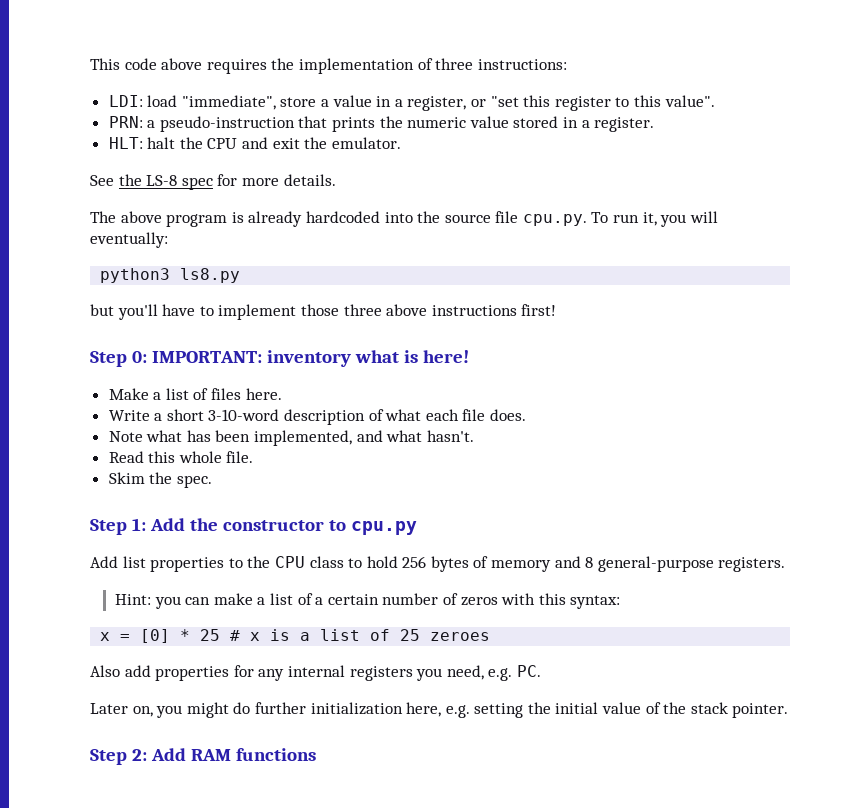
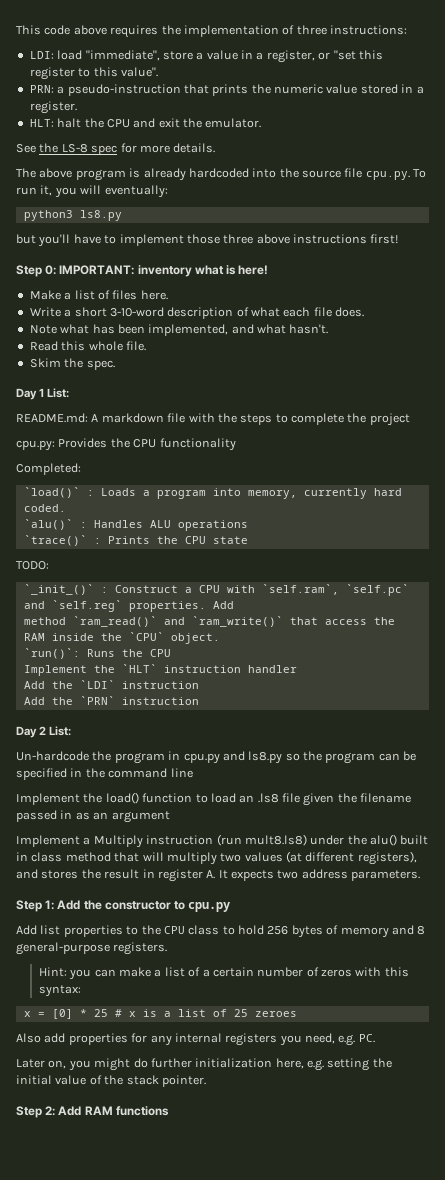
+ Day 1 List:
+ README.md: A markdown file with the steps to complete the project
+ cpu.py: Provides the CPU functionality
+ Completed:
+ `load()` : Loads a program into memory, currently hard coded.
+ `alu()` : Handles ALU operations
+ `trace()` : Prints the CPU state
+ TODO:
+ `_init_()` : Construct a CPU with `self.ram`, `self.pc` and `self.reg` properties. Add
+ method `ram_read()` and `ram_write()` that access the RAM inside the `CPU` object.
+ `run()`: Runs the CPU
+ Implement the `HLT` instruction handler
+ Add the `LDI` instruction
+ Add the `PRN` instruction
+ Day 2 List:
+ Un-hardcode the program in cpu.py and ls8.py so the program can be specified in the command line
+ Implement the load() function to load an .ls8 file given the filename passed in as an argument
+ Implement a Multiply instruction (run mult8.ls8) under the alu() built in class method that will multiply two values (at different registers), and stores the result in register A. It expects two address parameters.

